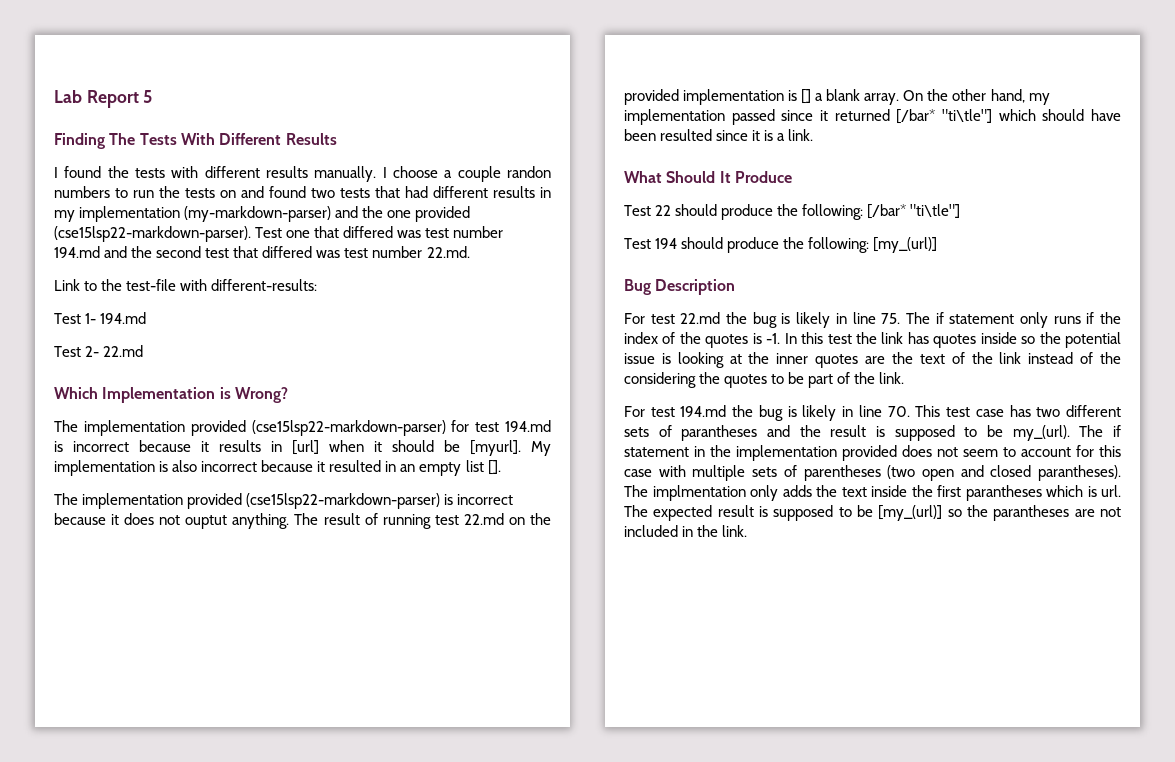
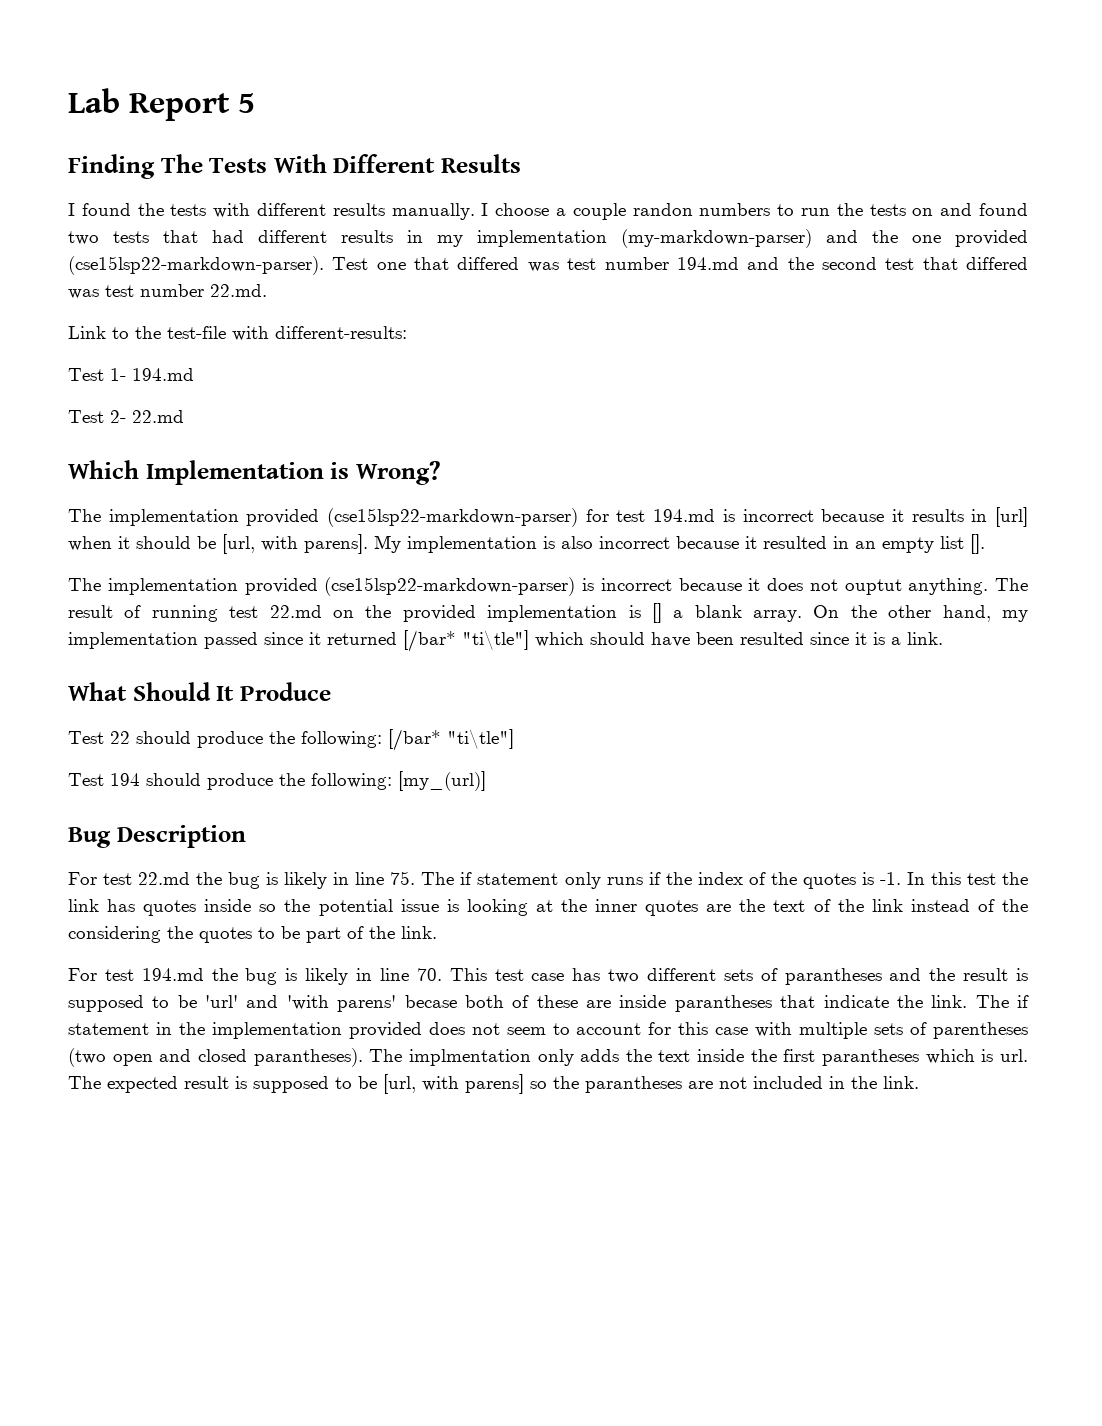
- The implementation provided (cse15lsp22-markdown-parser) for test 194.md is incorrect because it results in [url] when it should be [myurl].
+ The implementation provided (cse15lsp22-markdown-parser) for test 194.md is incorrect because it results in [url] when it should be [url, with parens].
- For test 194.md the bug is likely in line 70. This test case has two different sets of parantheses and the result is supposed to be my_(url).
+ For test 194.md the bug is likely in line 70. This test case has two different sets of parantheses and the result is supposed to be 'url' and 'with parens' becase both of these are inside parantheses that indicate the link.
- The expected result is supposed to be [my_(url)] so the parantheses are not included in the link.
+ The expected result is supposed to be [url, with parens] so the parantheses are not included in the link.

